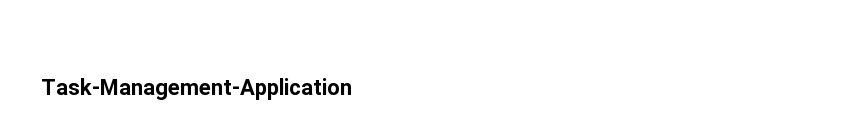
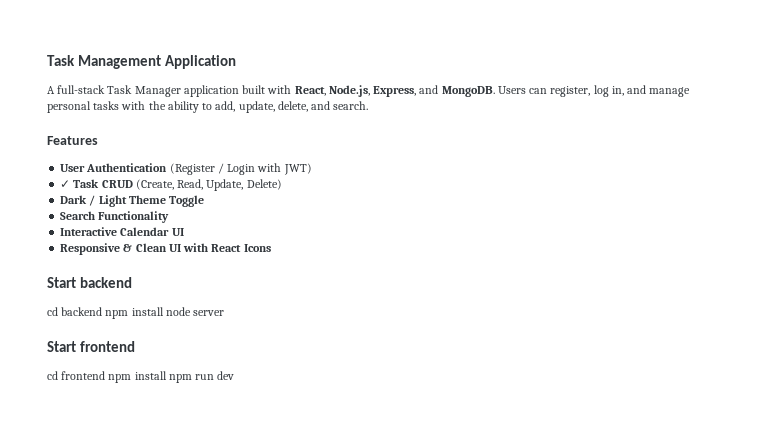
- Task-Management-Application
+ Task Management Application
+ A full-stack Task Manager application built with React, Node.js, Express, and MongoDB. Users can register, log in, and manage personal tasks with the ability to add, update, delete, and search.
+ Features
+ User Authentication (Register / Login with JWT)
+ ✓ Task CRUD (Create, Read, Update, Delete)
+ Dark / Light Theme Toggle
+ Search Functionality
+ Interactive Calendar UI
+ Responsive & Clean UI with React Icons
+ Start backend
+ cd backend npm install node server
+ Start frontend
+ cd frontend npm install npm run dev

